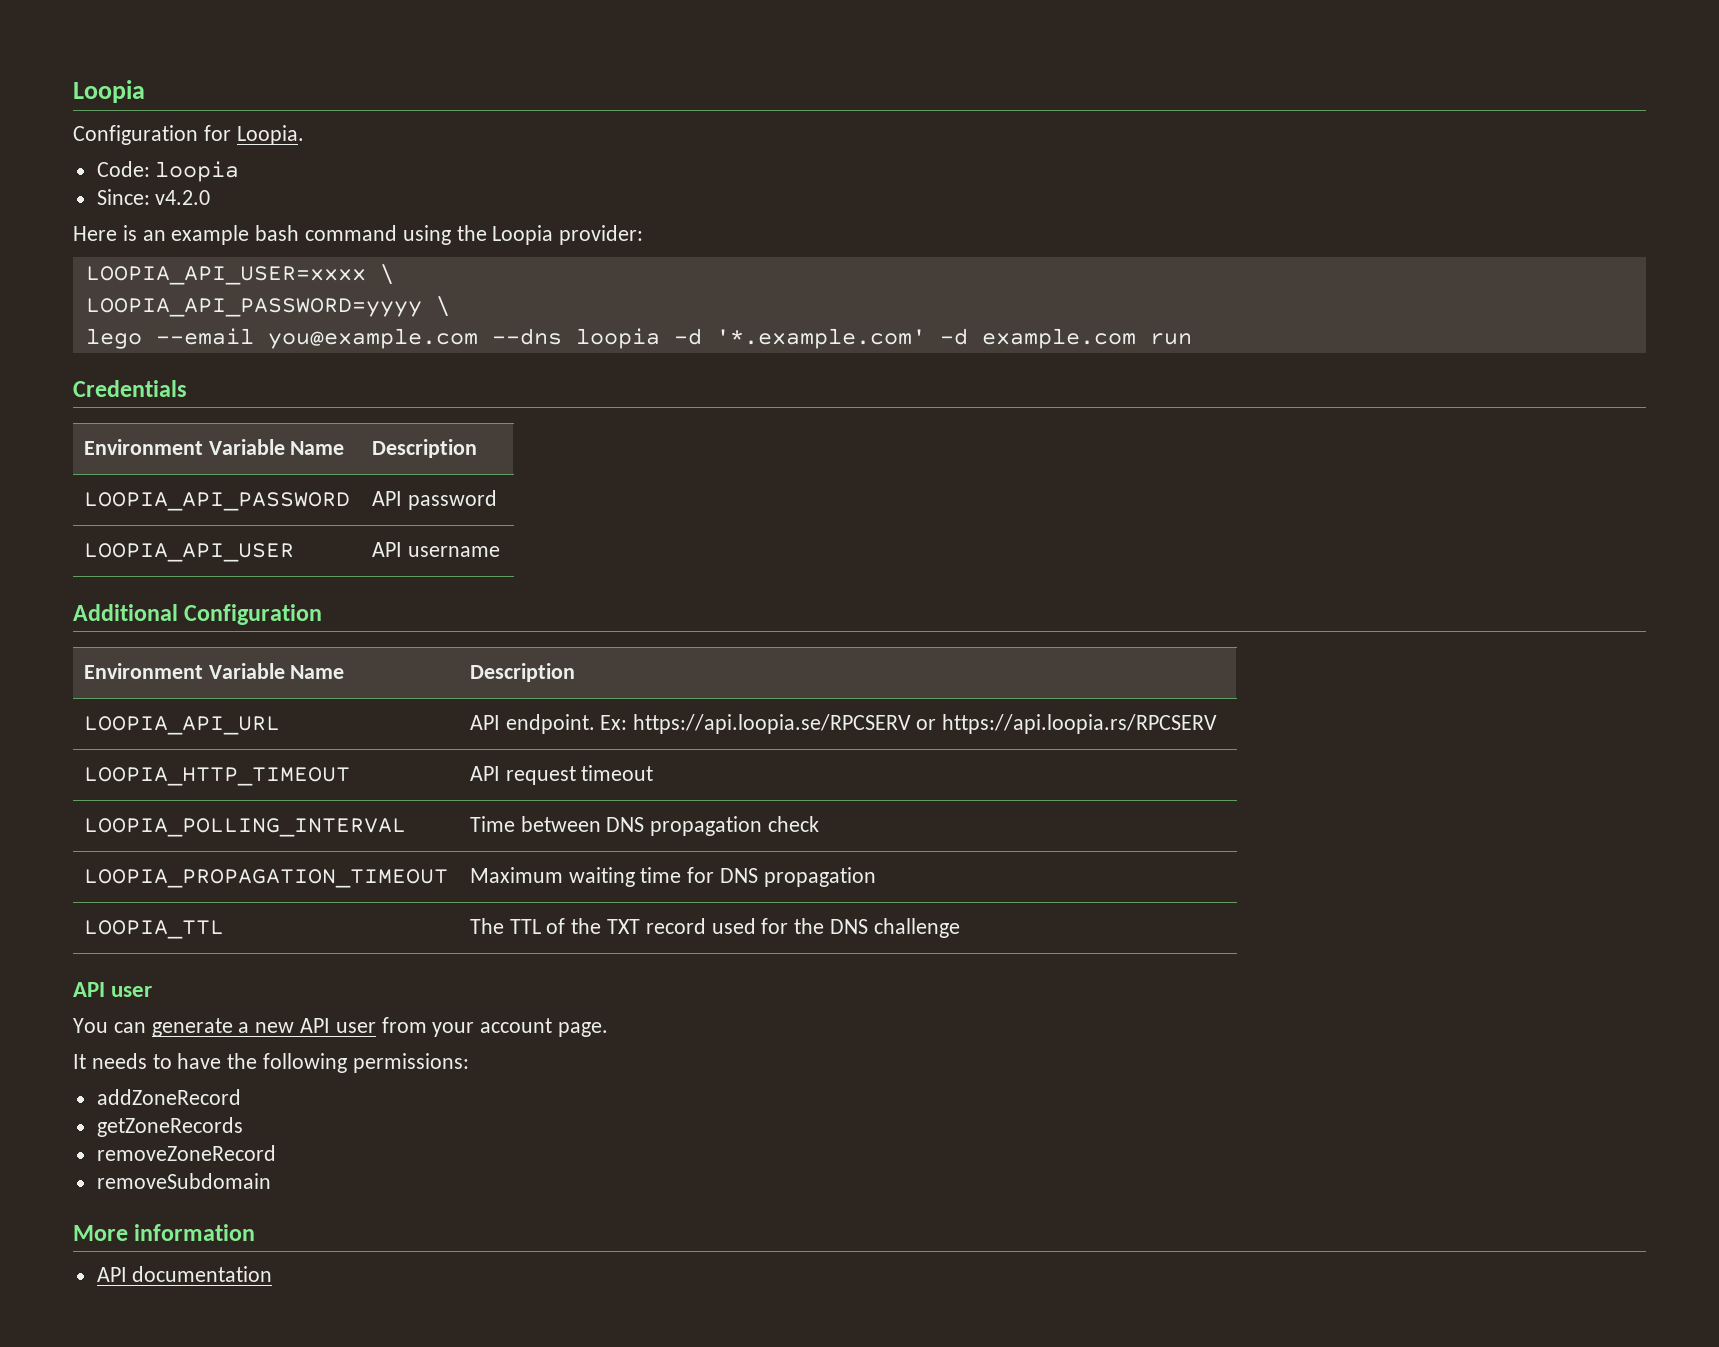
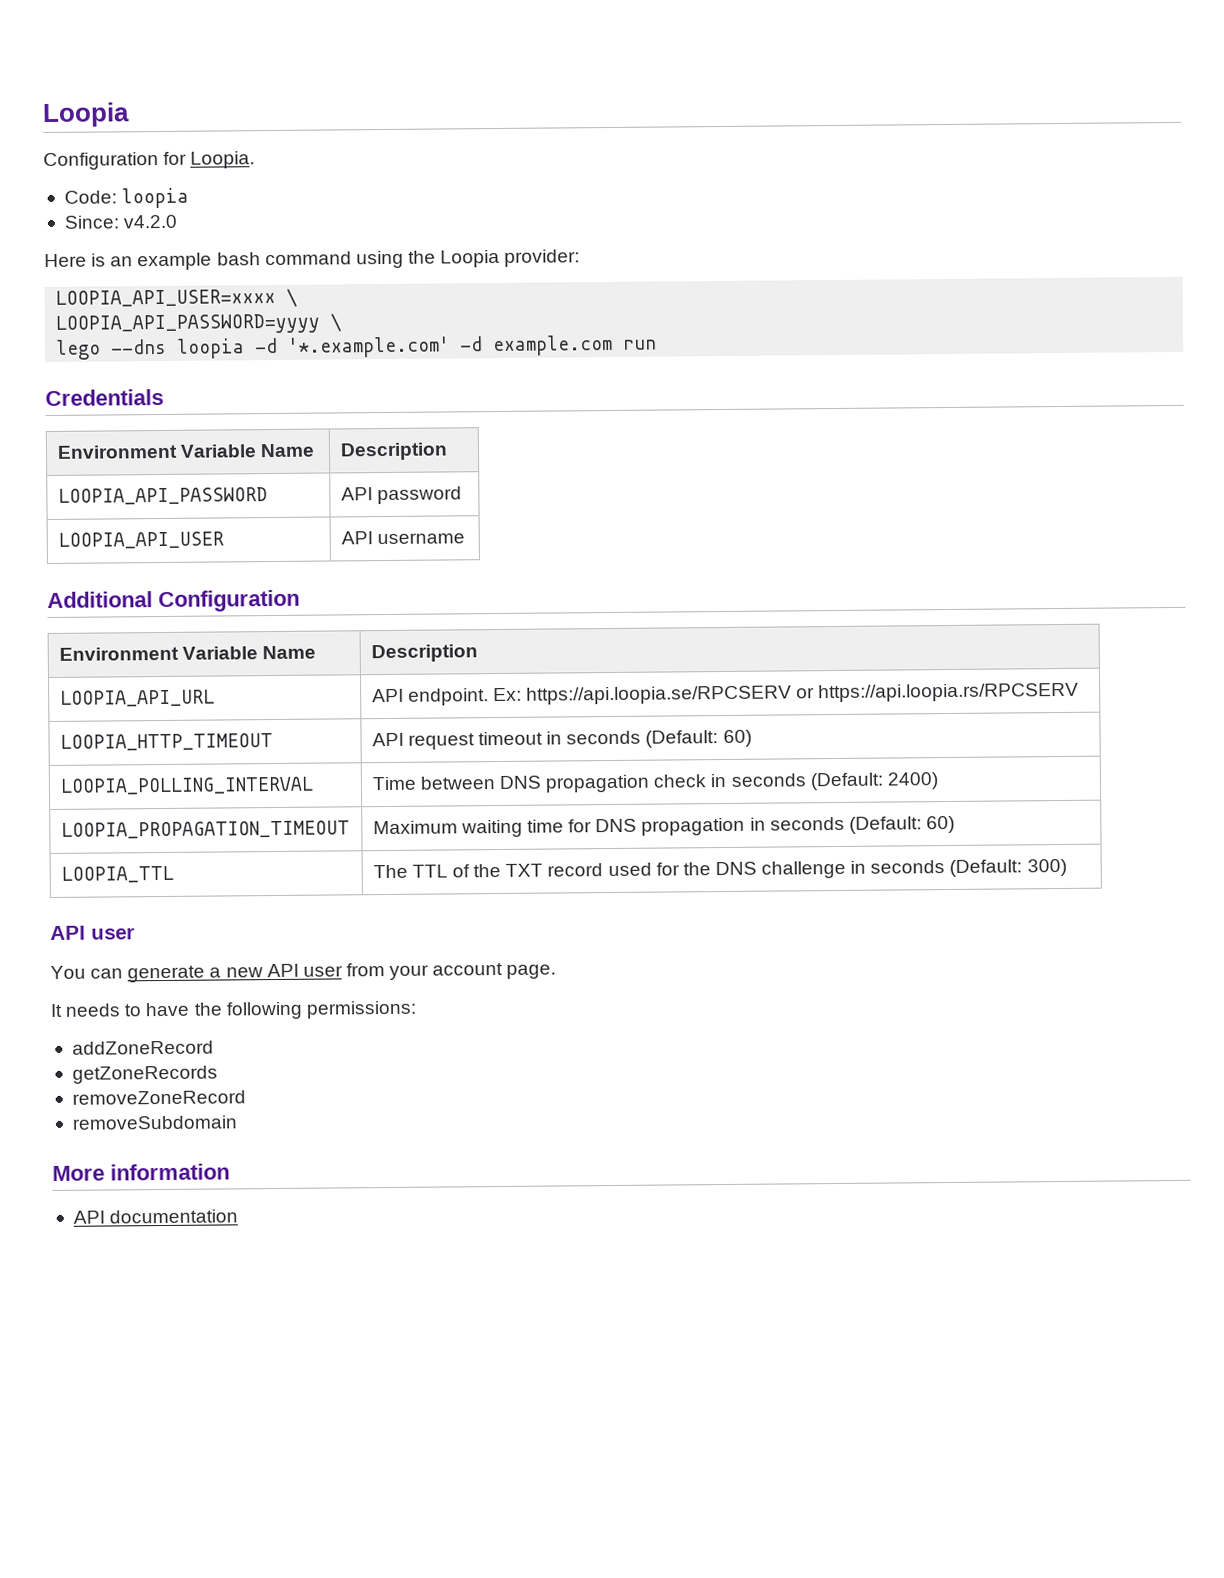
- lego --email you@example.com --dns loopia -d '*.example.com' -d example.com run
+ lego --dns loopia -d '*.example.com' -d example.com run
- LOOPIA_HTTP_TIMEOUT | API request timeout
+ LOOPIA_HTTP_TIMEOUT | API request timeout in seconds (Default: 60)
- LOOPIA_POLLING_INTERVAL | Time between DNS propagation check
+ LOOPIA_POLLING_INTERVAL | Time between DNS propagation check in seconds (Default: 2400)
- LOOPIA_PROPAGATION_TIMEOUT | Maximum waiting time for DNS propagation
+ LOOPIA_PROPAGATION_TIMEOUT | Maximum waiting time for DNS propagation in seconds (Default: 60)
- LOOPIA_TTL | The TTL of the TXT record used for the DNS challenge
+ LOOPIA_TTL | The TTL of the TXT record used for the DNS challenge in seconds (Default: 300)

